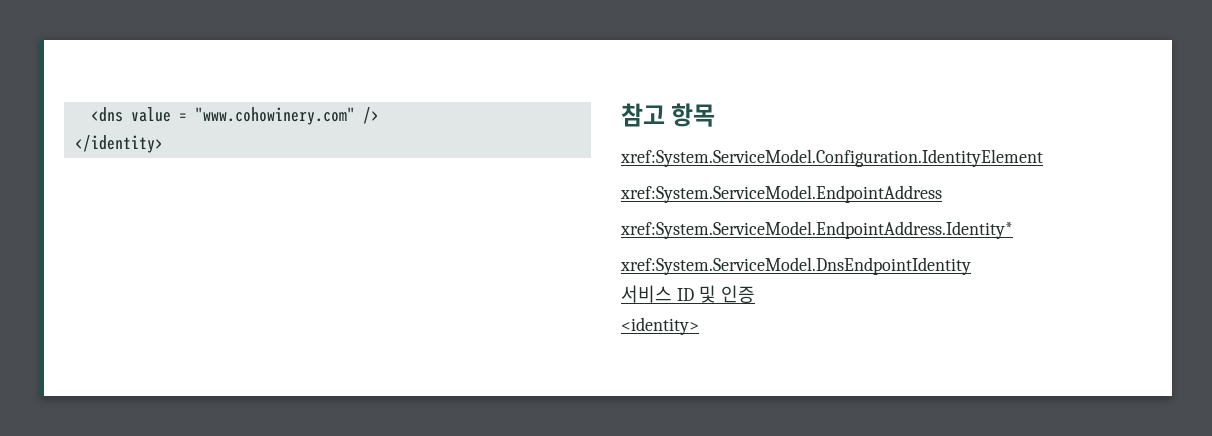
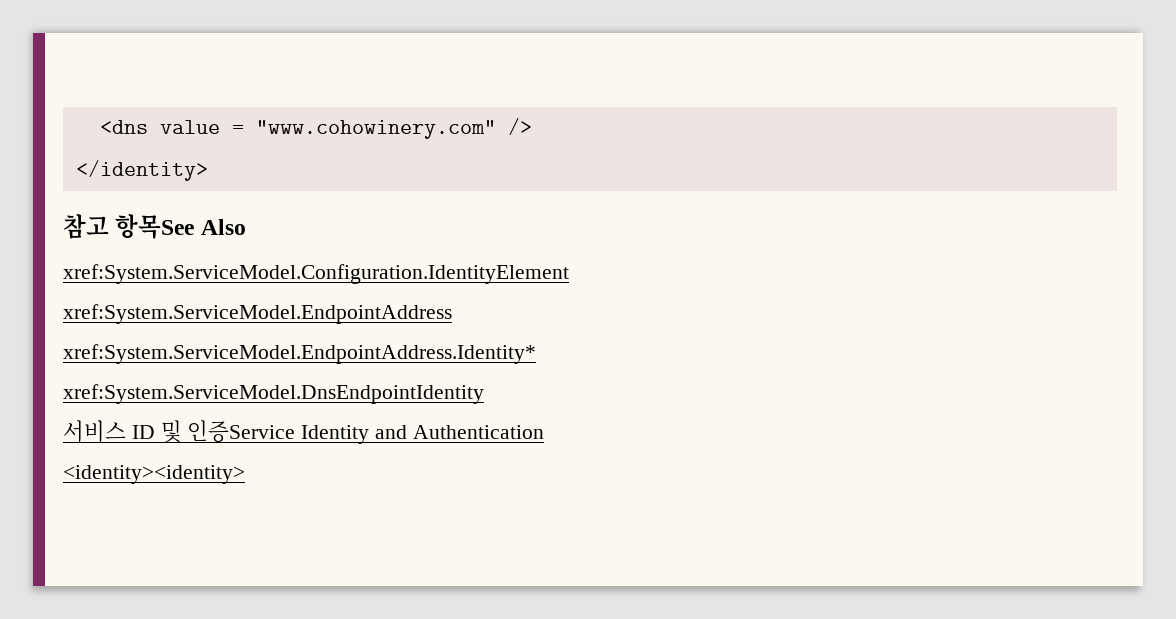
- 참고 항목
+ 참고 항목See Also
- 서비스 ID 및 인증
- <identity>
+ 서비스 ID 및 인증Service Identity and Authentication
+ <identity><identity>

